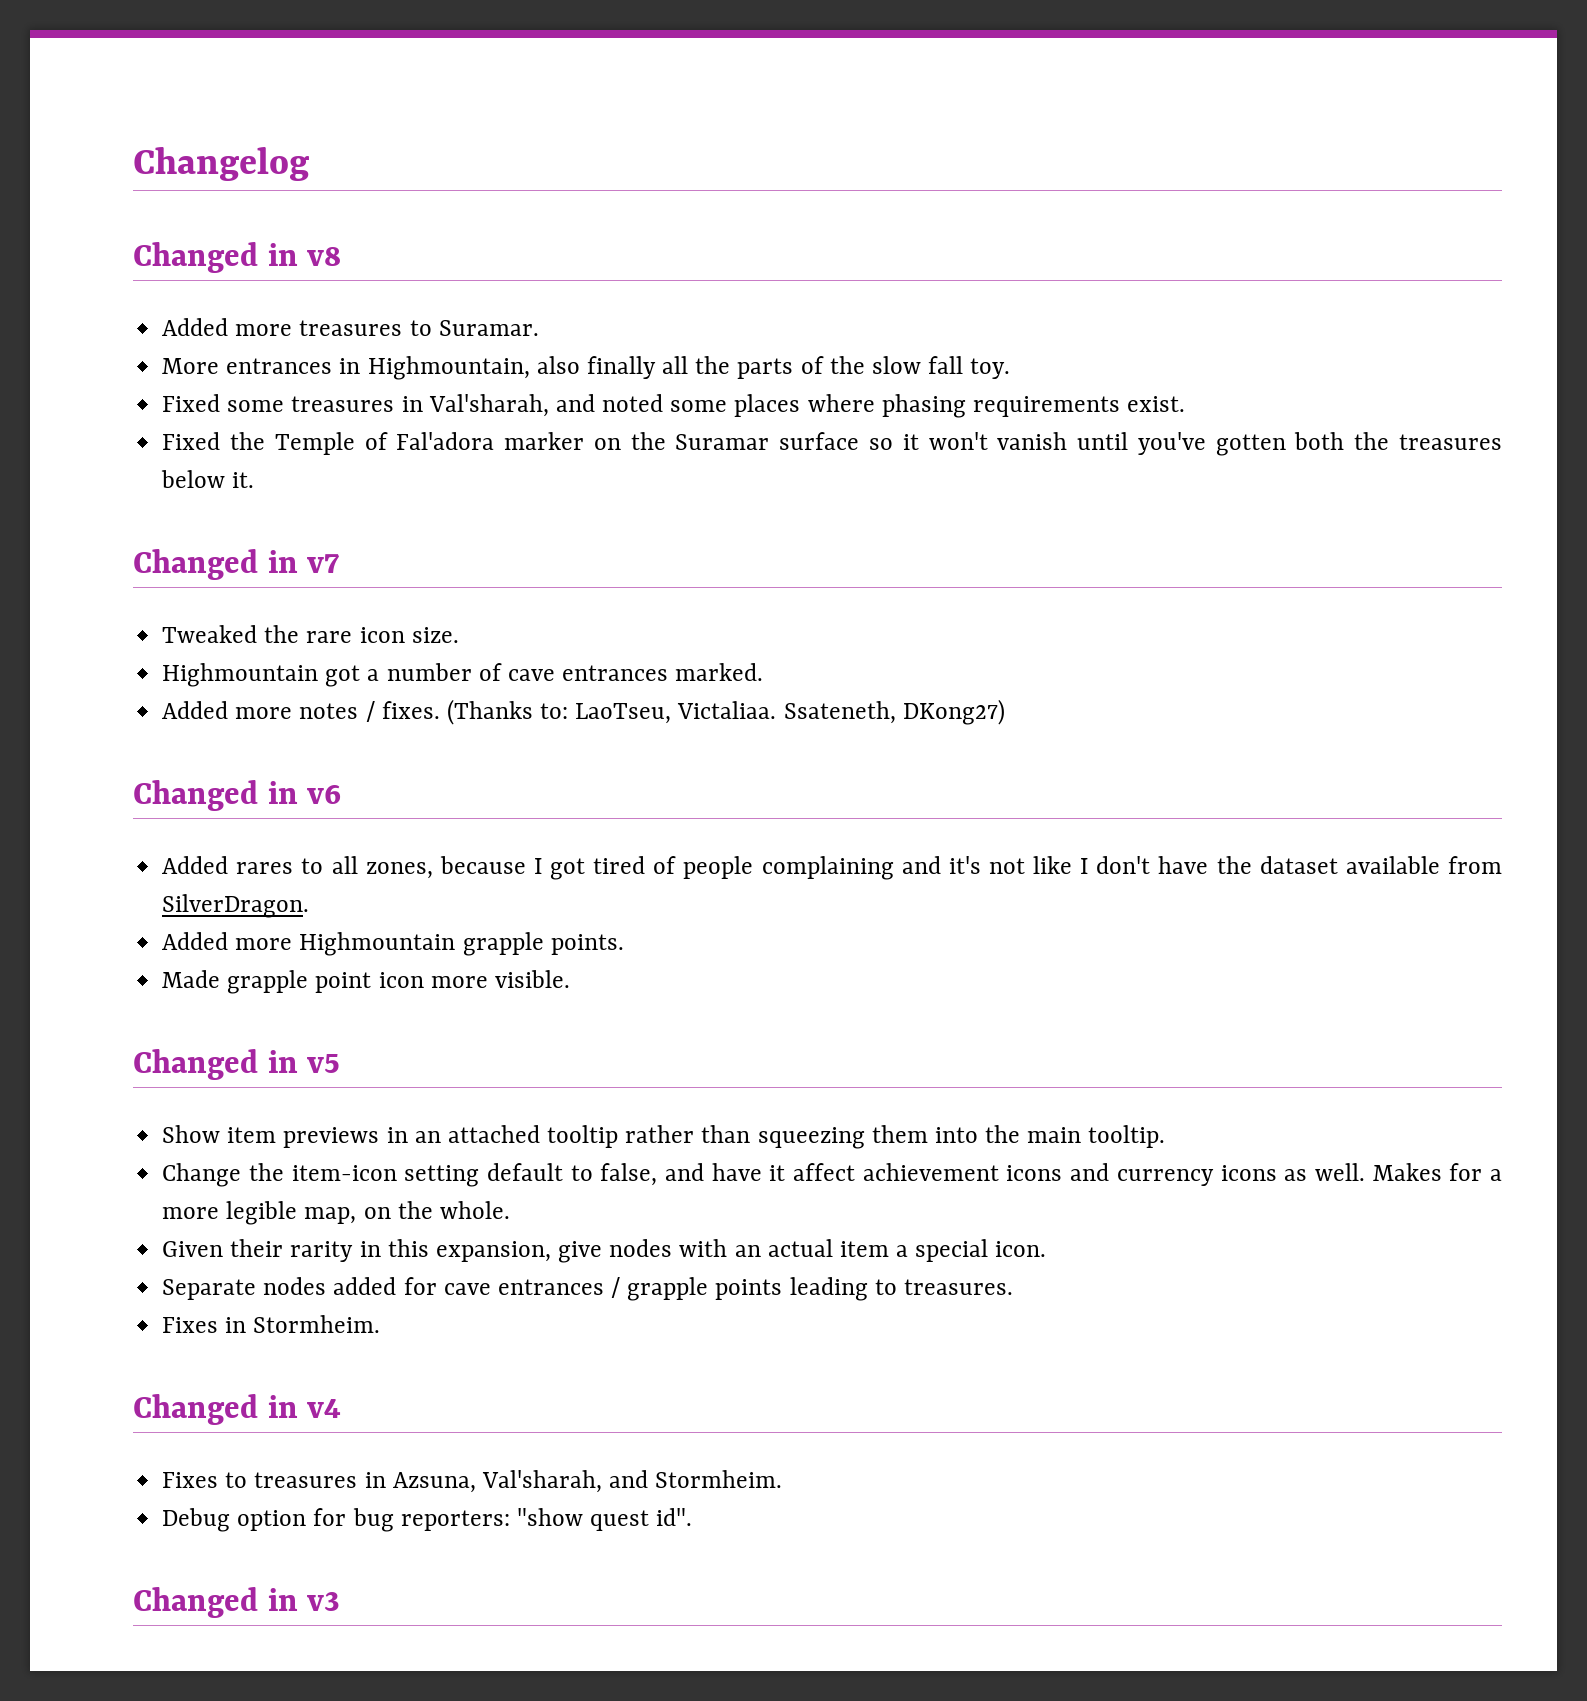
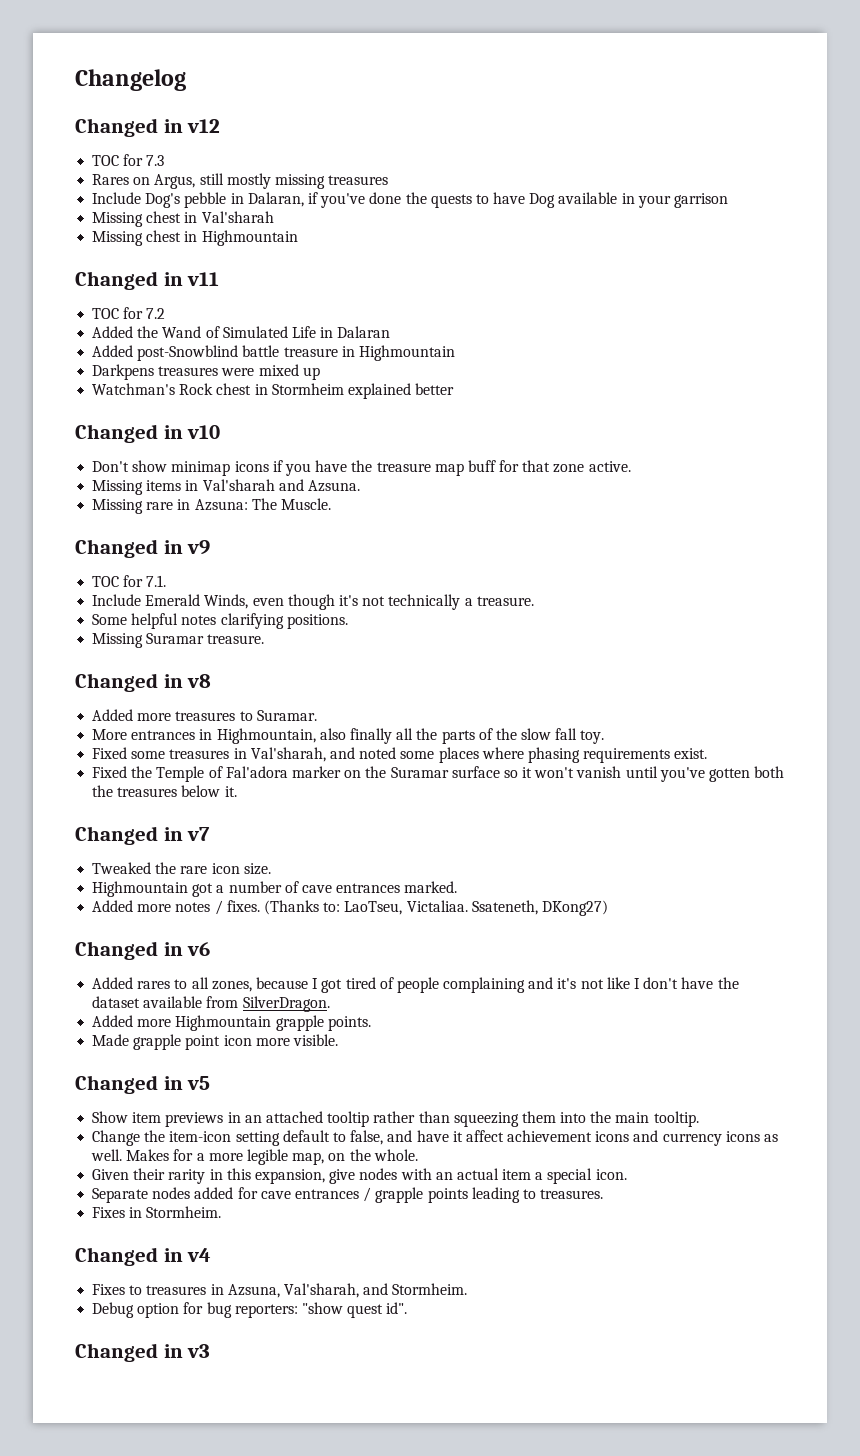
+ Changed in v12
+ TOC for 7.3
+ Rares on Argus, still mostly missing treasures
+ Include Dog's pebble in Dalaran, if you've done the quests to have Dog available in your garrison
+ Missing chest in Val'sharah
+ Missing chest in Highmountain
+ Changed in v11
+ TOC for 7.2
+ Added the Wand of Simulated Life in Dalaran
+ Added post-Snowblind battle treasure in Highmountain
+ Darkpens treasures were mixed up
+ Watchman's Rock chest in Stormheim explained better
+ Changed in v10
+ Don't show minimap icons if you have the treasure map buff for that zone active.
+ Missing items in Val'sharah and Azsuna.
+ Missing rare in Azsuna: The Muscle.
+ Changed in v9
+ TOC for 7.1.
+ Include Emerald Winds, even though it's not technically a treasure.
+ Some helpful notes clarifying positions.
+ Missing Suramar treasure.

